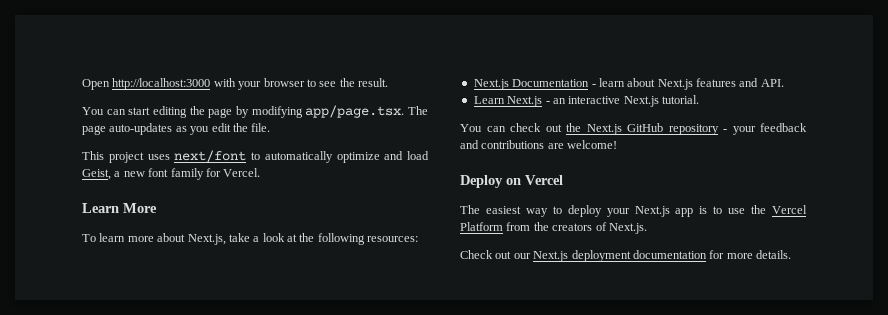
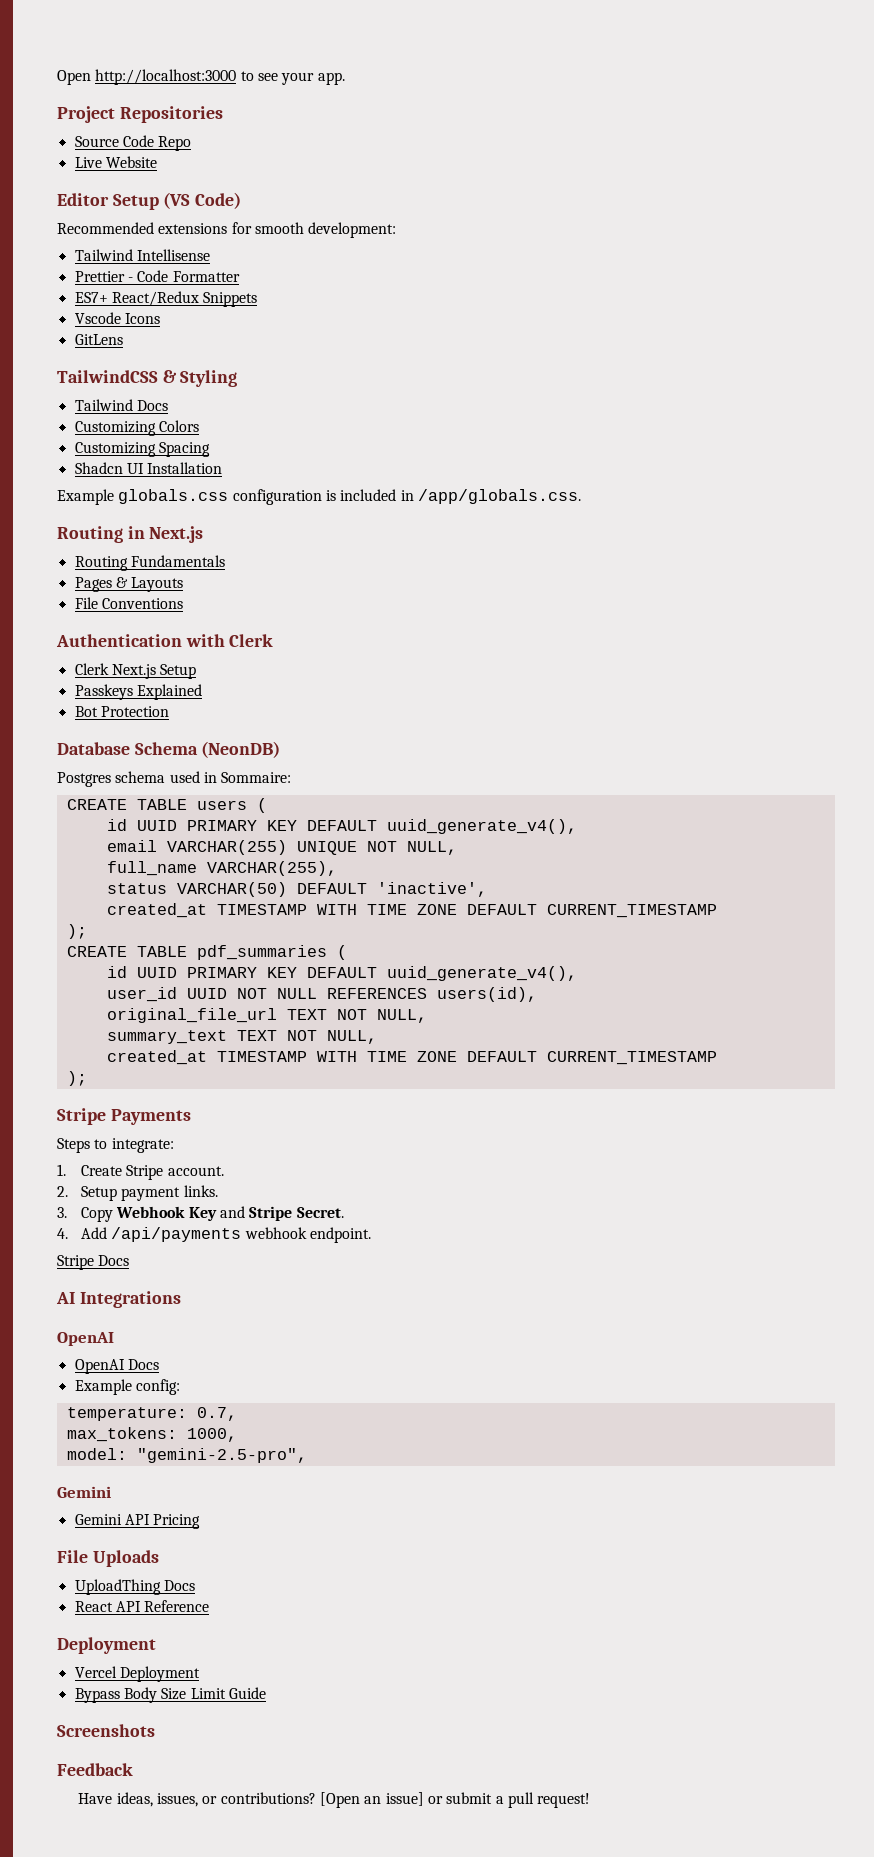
- Open http://localhost:3000 with your browser to see the result.
- You can start editing the page by modifying app/page.tsx. The page auto-updates as you edit the file.
- This project uses next/font to automatically optimize and load Geist, a new font family for Vercel.
- Learn More
- To learn more about Next.js, take a look at the following resources:
- Next.js Documentation - learn about Next.js features and API.
- Learn Next.js - an interactive Next.js tutorial.
- You can check out the Next.js GitHub repository - your feedback and contributions are welcome!
- Deploy on Vercel
- The easiest way to deploy your Next.js app is to use the Vercel Platform from the creators of Next.js.
- Check out our Next.js deployment documentation for more details.
+ Open http://localhost:3000 to see your app.
+ Project Repositories
+ Source Code Repo
+ Live Website
+ Editor Setup (VS Code)
+ Recommended extensions for smooth development:
+ Tailwind Intellisense
+ Prettier - Code Formatter
+ ES7+ React/Redux Snippets
+ Vscode Icons
+ GitLens
+ TailwindCSS & Styling
+ Tailwind Docs
+ Customizing Colors
+ Customizing Spacing
+ Shadcn UI Installation
+ Example globals.css configuration is included in /app/globals.css.
+ Routing in Next.js
+ Routing Fundamentals
+ Pages & Layouts
+ File Conventions
+ Authentication with Clerk
+ Clerk Next.js Setup
+ Passkeys Explained
+ Bot Protection
+ Database Schema (NeonDB)
+ Postgres schema used in Sommaire:
+ CREATE TABLE users (
+ id UUID PRIMARY KEY DEFAULT uuid_generate_v4(),
+ email VARCHAR(255) UNIQUE NOT NULL,
+ full_name VARCHAR(255),
+ status VARCHAR(50) DEFAULT 'inactive',
+ created_at TIMESTAMP WITH TIME ZONE DEFAULT CURRENT_TIMESTAMP
+ );
+ CREATE TABLE pdf_summaries (
+ id UUID PRIMARY KEY DEFAULT uuid_generate_v4(),
+ user_id UUID NOT NULL REFERENCES users(id),
+ original_file_url TEXT NOT NULL,
+ summary_text TEXT NOT NULL,
+ created_at TIMESTAMP WITH TIME ZONE DEFAULT CURRENT_TIMESTAMP
+ );
+ Stripe Payments
+ Steps to integrate:
+ 1. Create Stripe account.
+ 2. Setup payment links.
+ 3. Copy Webhook Key and Stripe Secret.
+ 4. Add /api/payments webhook endpoint.
+ Stripe Docs
+ AI Integrations
+ OpenAI
+ OpenAI Docs
+ Example config:
+ temperature: 0.7,
+ max_tokens: 1000,
+ model: "gemini-2.5-pro",
+ Gemini
+ Gemini API Pricing
+ File Uploads
+ UploadThing Docs
+ React API Reference
+ Deployment
+ Vercel Deployment
+ Bypass Body Size Limit Guide
+ Screenshots
+ Feedback
+ Have ideas, issues, or contributions? [Open an issue] or submit a pull request!

